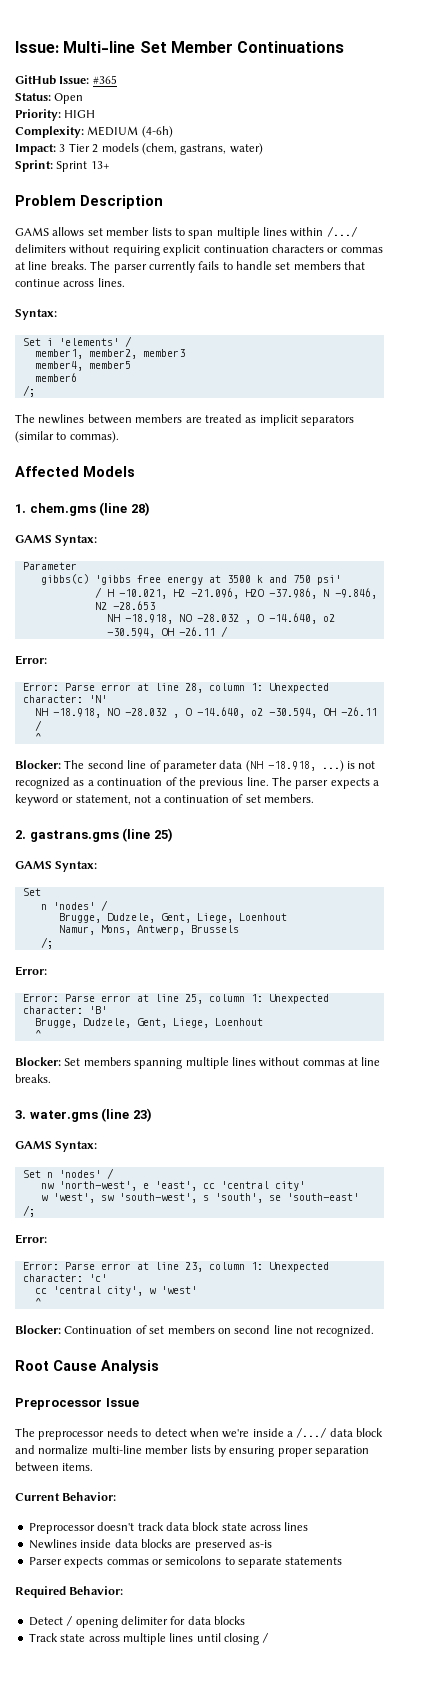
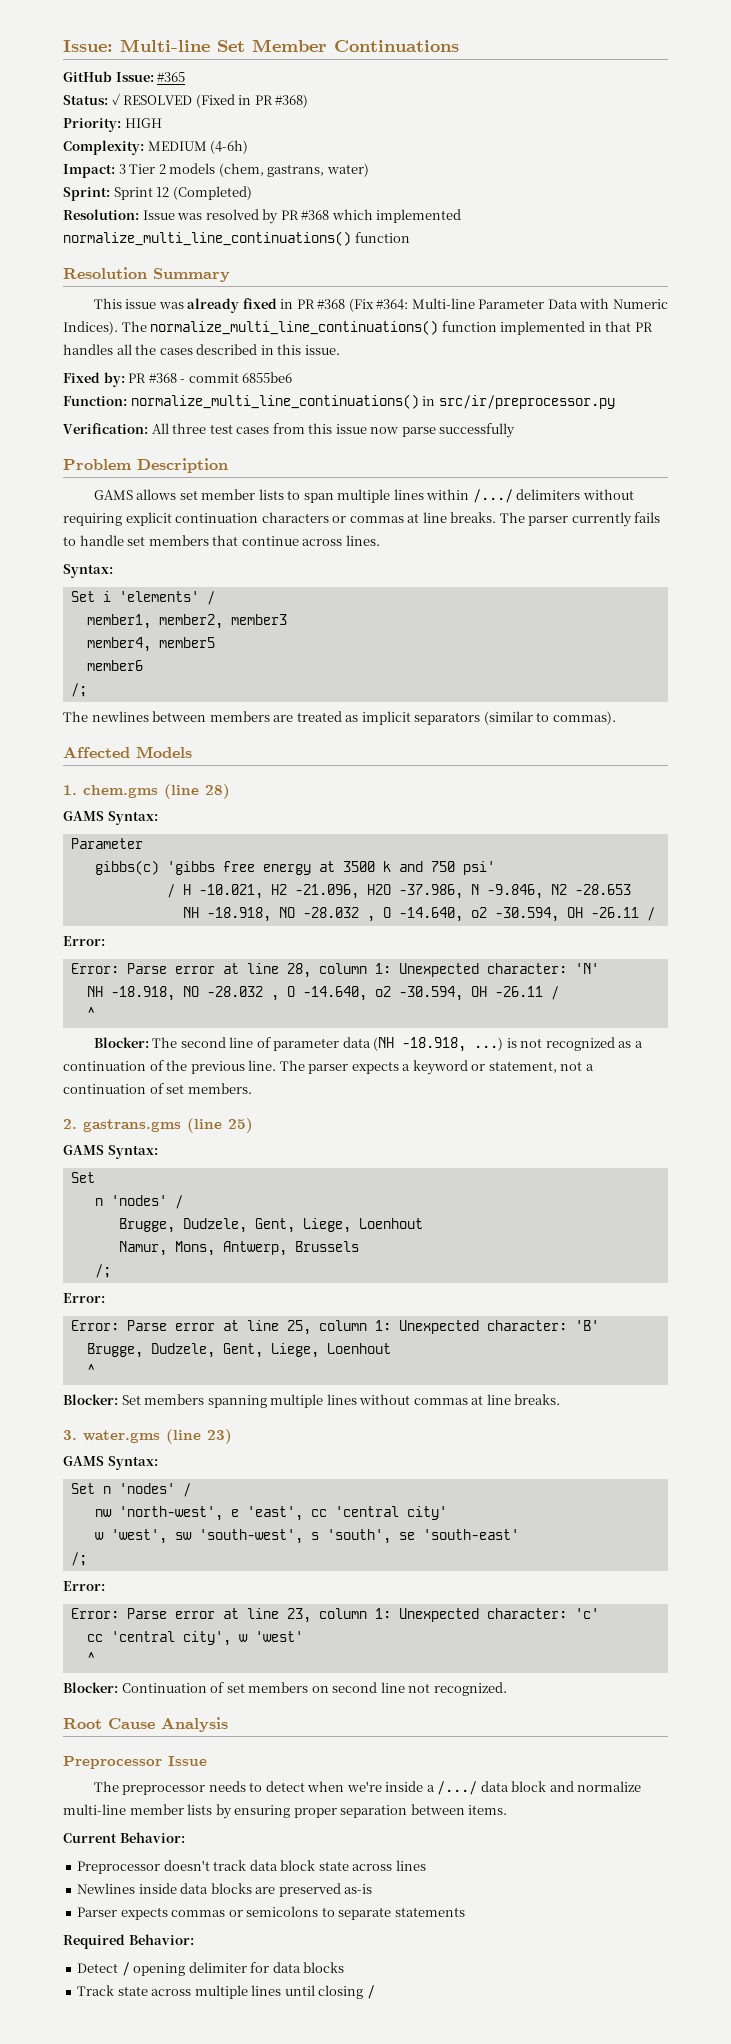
- Status: Open
+ Status: ✓ RESOLVED (Fixed in PR #368)
- Sprint: Sprint 13+
+ Sprint: Sprint 12 (Completed)
+ Resolution: Issue was resolved by PR #368 which implemented normalize_multi_line_continuations() function
+ Resolution Summary
+ This issue was already fixed in PR #368 (Fix #364: Multi-line Parameter Data with Numeric Indices). The normalize_multi_line_continuations() function implemented in that PR handles all the cases described in this issue.
+ Fixed by: PR #368 - commit 6855be6
+ Function: normalize_multi_line_continuations() in src/ir/preprocessor.py
+ Verification: All three test cases from this issue now parse successfully

